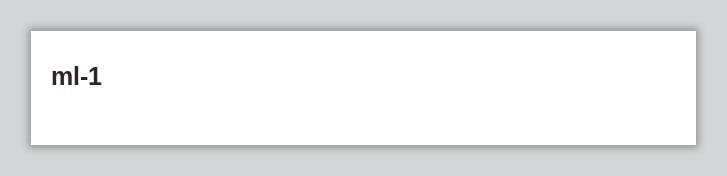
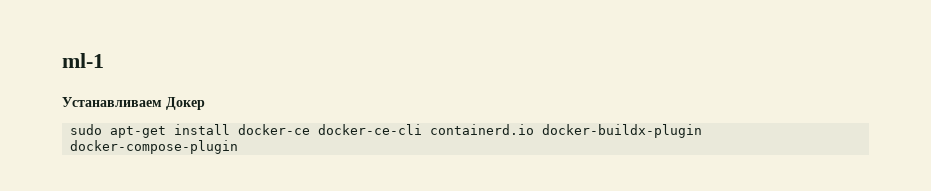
+ Устанавливаем Докер
+ sudo apt-get install docker-ce docker-ce-cli containerd.io docker-buildx-plugin docker-compose-plugin

